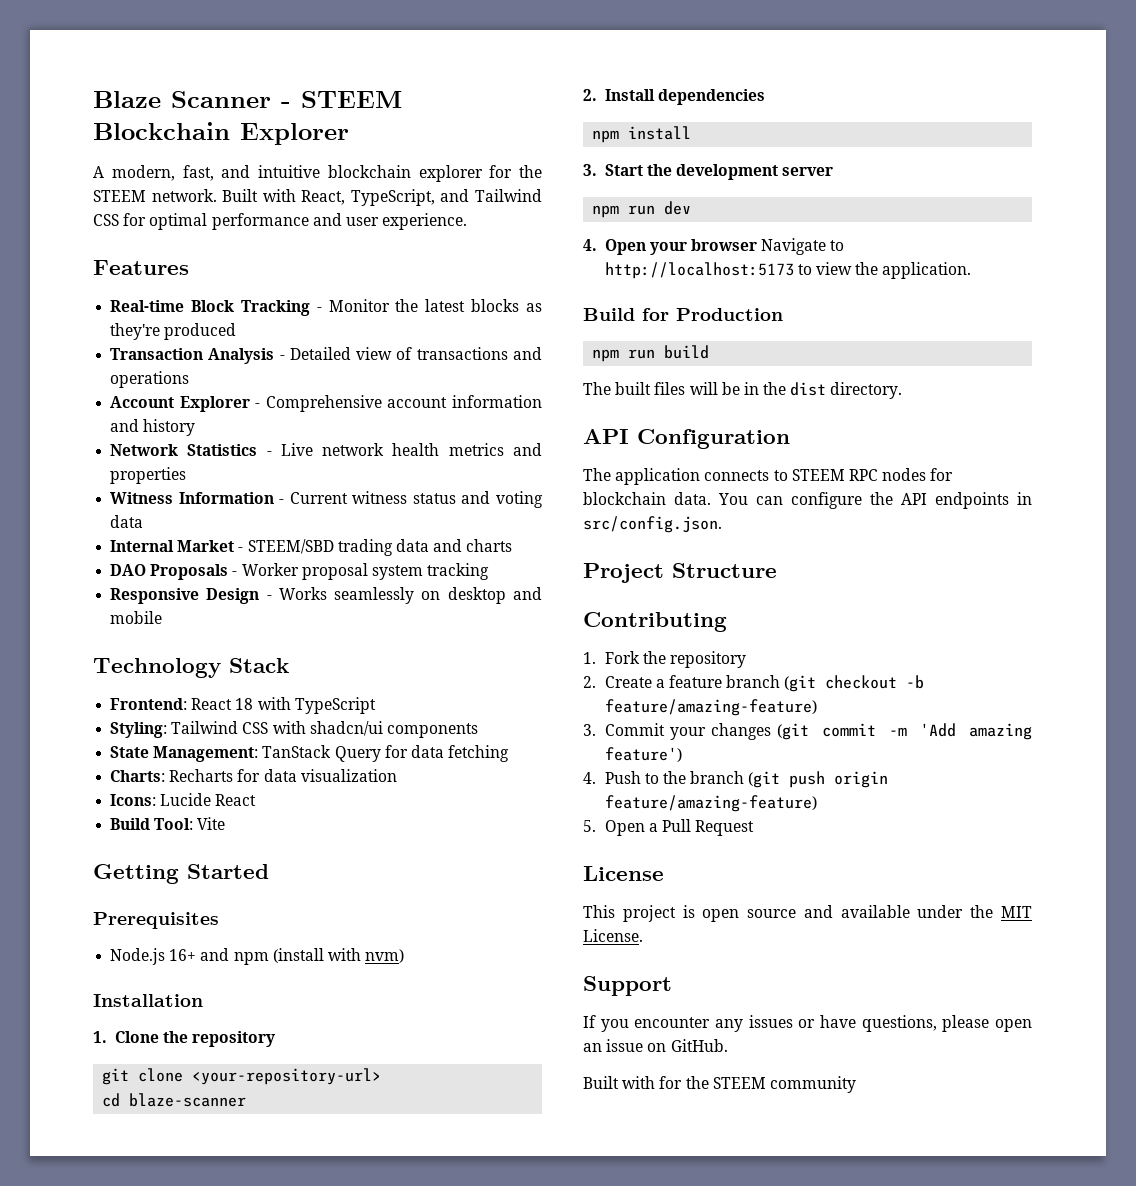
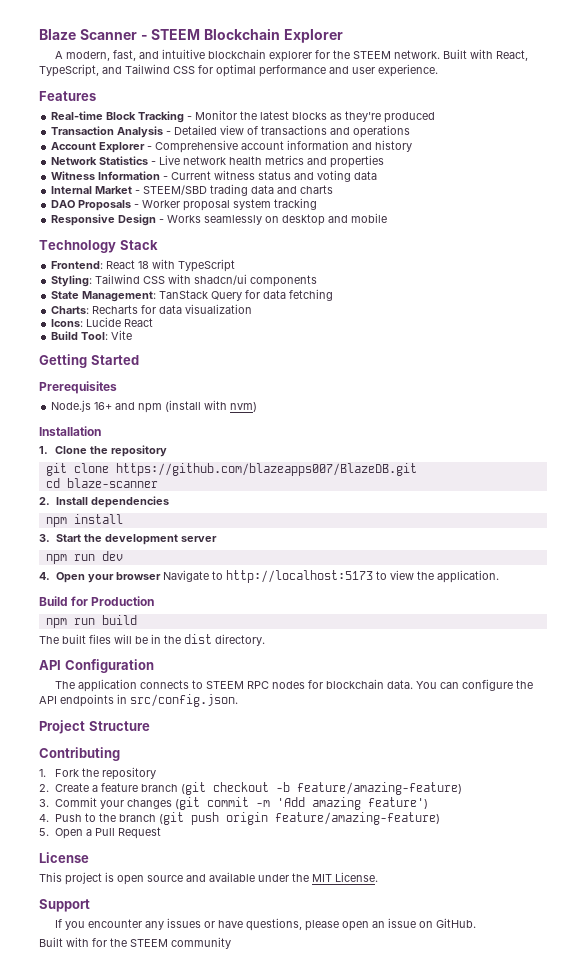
- git clone <your-repository-url>
+ git clone https://github.com/blazeapps007/BlazeDB.git

